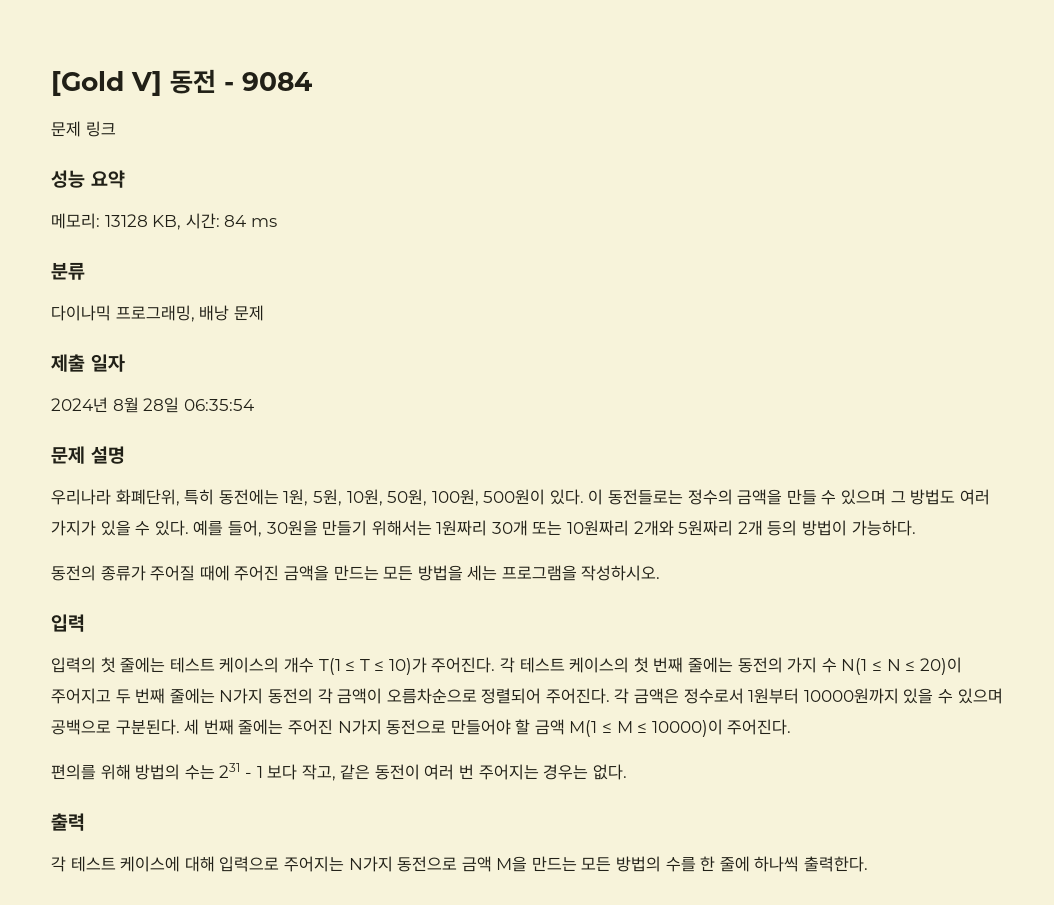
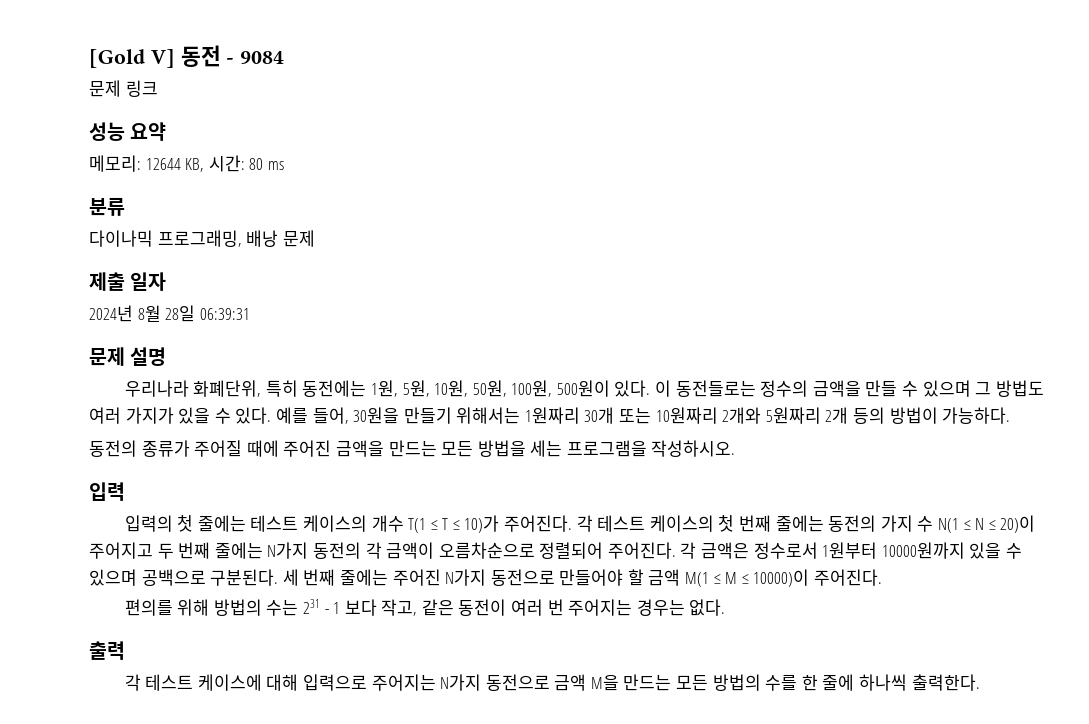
- 메모리: 13128 KB, 시간: 84 ms
+ 메모리: 12644 KB, 시간: 80 ms
- 2024년 8월 28일 06:35:54
+ 2024년 8월 28일 06:39:31

